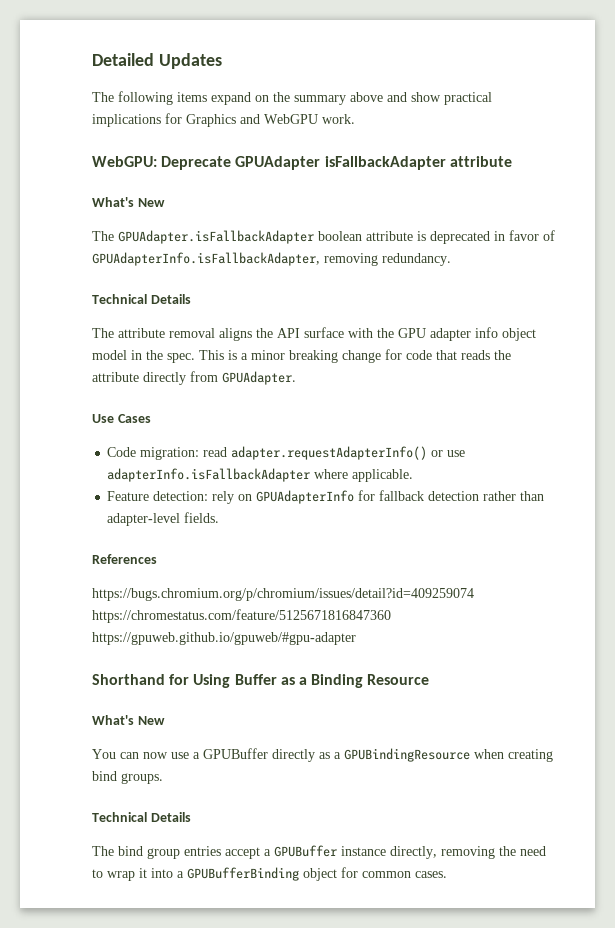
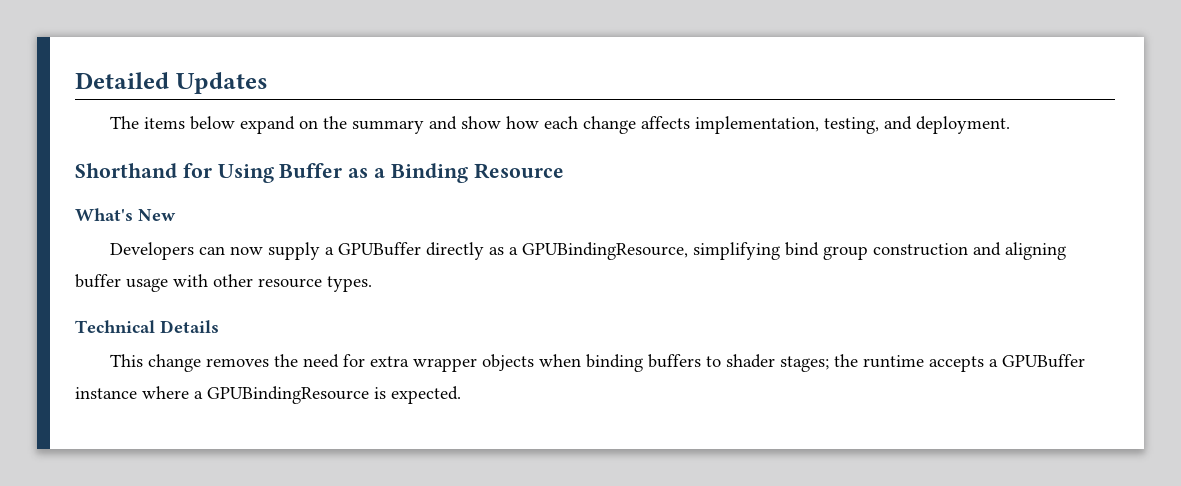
- The following items expand on the summary above and show practical implications for Graphics and WebGPU work.
- WebGPU: Deprecate GPUAdapter isFallbackAdapter attribute
- What's New
- The GPUAdapter.isFallbackAdapter boolean attribute is deprecated in favor of GPUAdapterInfo.isFallbackAdapter, removing redundancy.
- Technical Details
- The attribute removal aligns the API surface with the GPU adapter info object model in the spec. This is a minor breaking change for code that reads the attribute directly from GPUAdapter.
- Use Cases
- Code migration: read adapter.requestAdapterInfo() or use adapterInfo.isFallbackAdapter where applicable.
- Feature detection: rely on GPUAdapterInfo for fallback detection rather than adapter-level fields.
- References
- https://bugs.chromium.org/p/chromium/issues/detail?id=409259074 https://chromestatus.com/feature/5125671816847360 https://gpuweb.github.io/gpuweb/#gpu-adapter
+ The items below expand on the summary and show how each change affects implementation, testing, and deployment.
- You can now use a GPUBuffer directly as a GPUBindingResource when creating bind groups.
+ Developers can now supply a GPUBuffer directly as a GPUBindingResource, simplifying bind group construction and aligning buffer usage with other resource types.
  Technical Details
- The bind group entries accept a GPUBuffer instance directly, removing the need to wrap it into a GPUBufferBinding object for common cases.
+ This change removes the need for extra wrapper objects when binding buffers to shader stages; the runtime accepts a GPUBuffer instance where a GPUBindingResource is expected.

